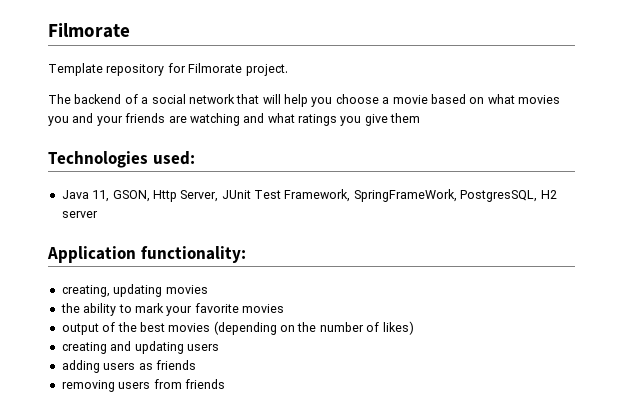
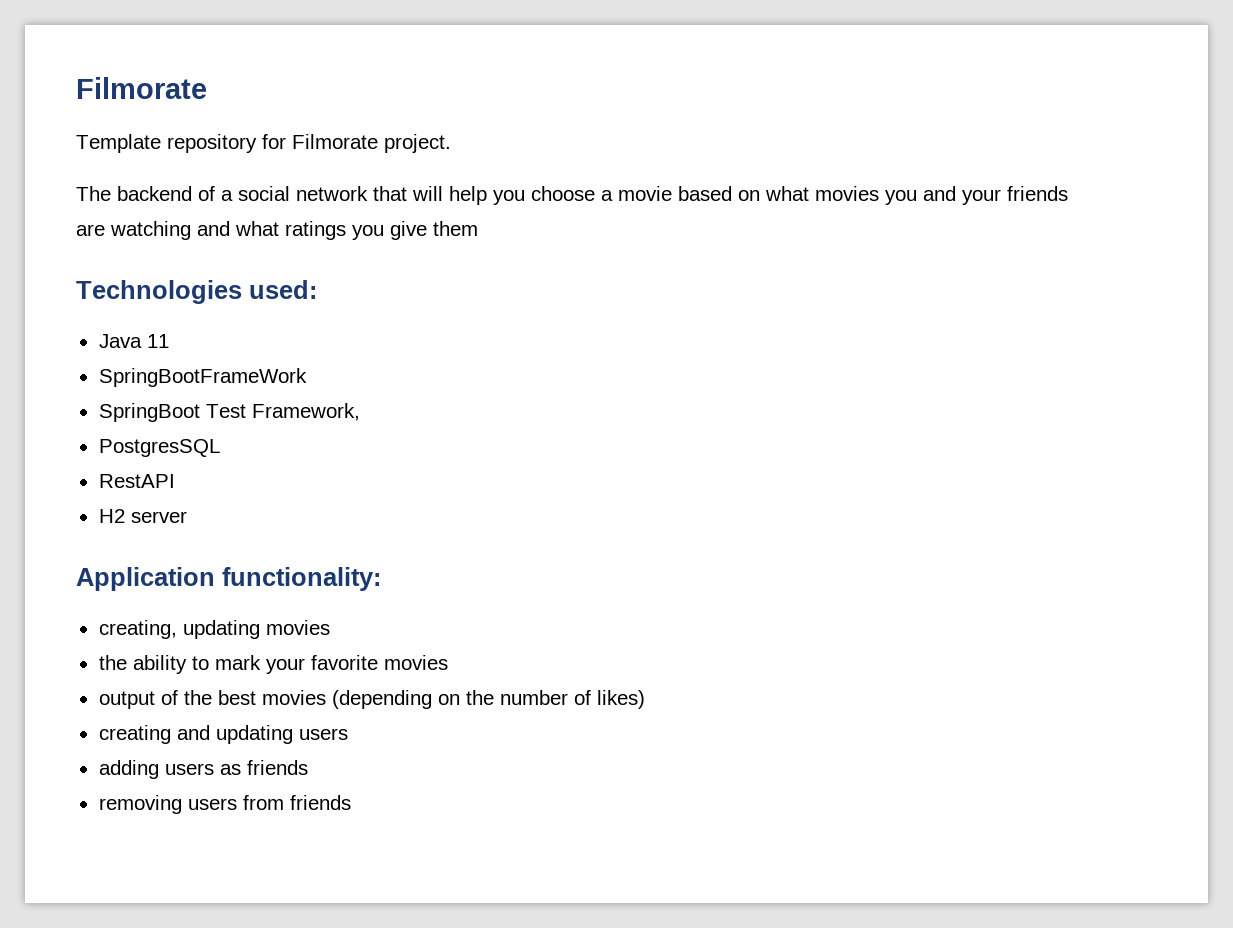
- Java 11, GSON, Http Server, JUnit Test Framework, SpringFrameWork, PostgresSQL, H2 server
+ Java 11
+ SpringBootFrameWork
+ SpringBoot Test Framework,
+ PostgresSQL
+ RestAPI
+ H2 server

